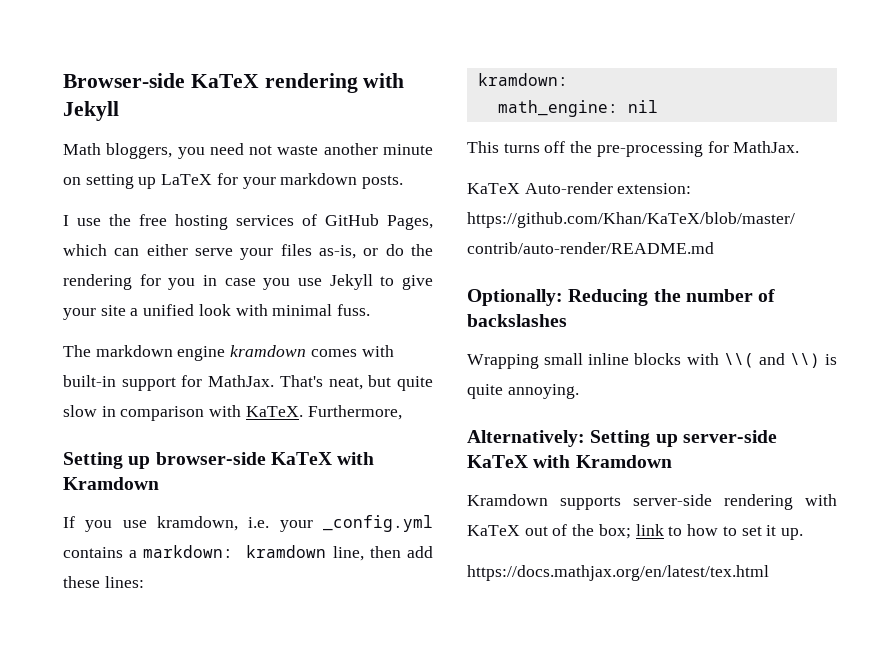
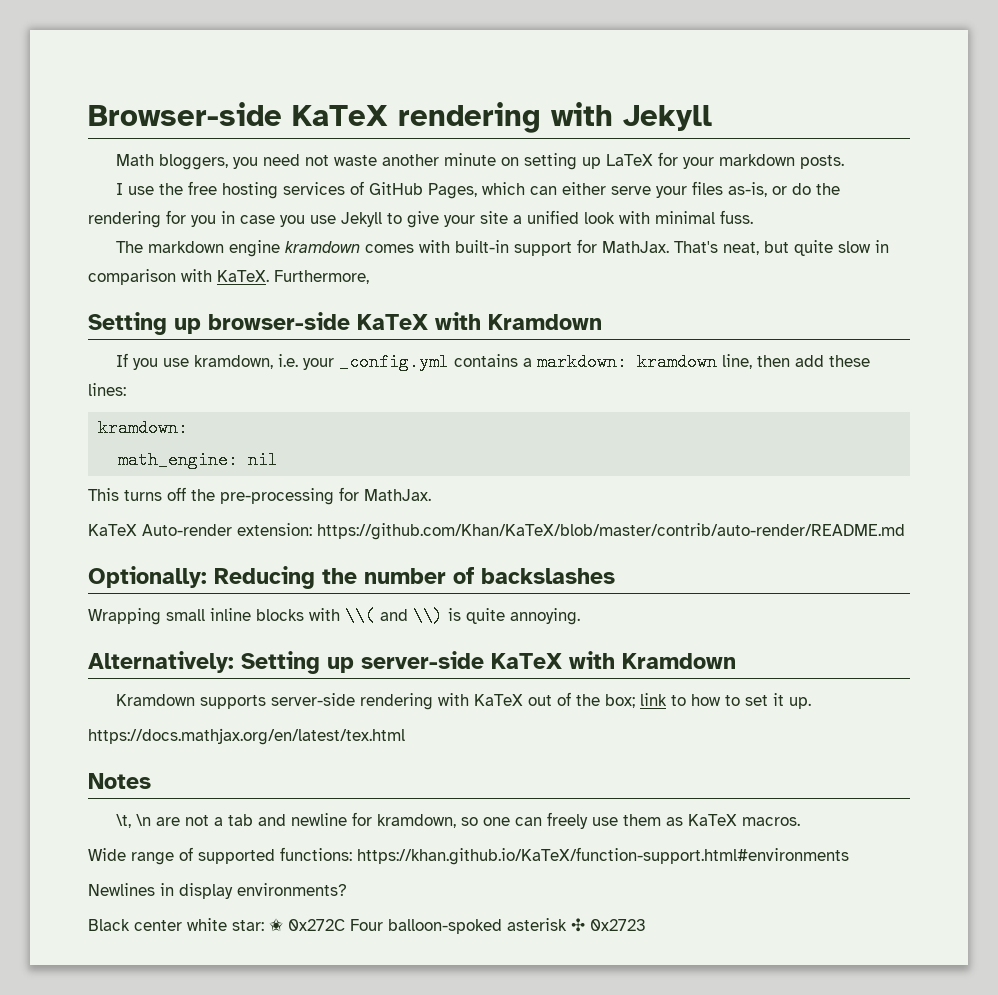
+ Notes
+ \t, \n are not a tab and newline for kramdown, so one can freely use them as KaTeX macros.
+ Wide range of supported functions: https://khan.github.io/KaTeX/function-support.html#environments
+ Newlines in display environments?
+ Black center white star: ✬ 0x272C Four balloon-spoked asterisk ✣ 0x2723

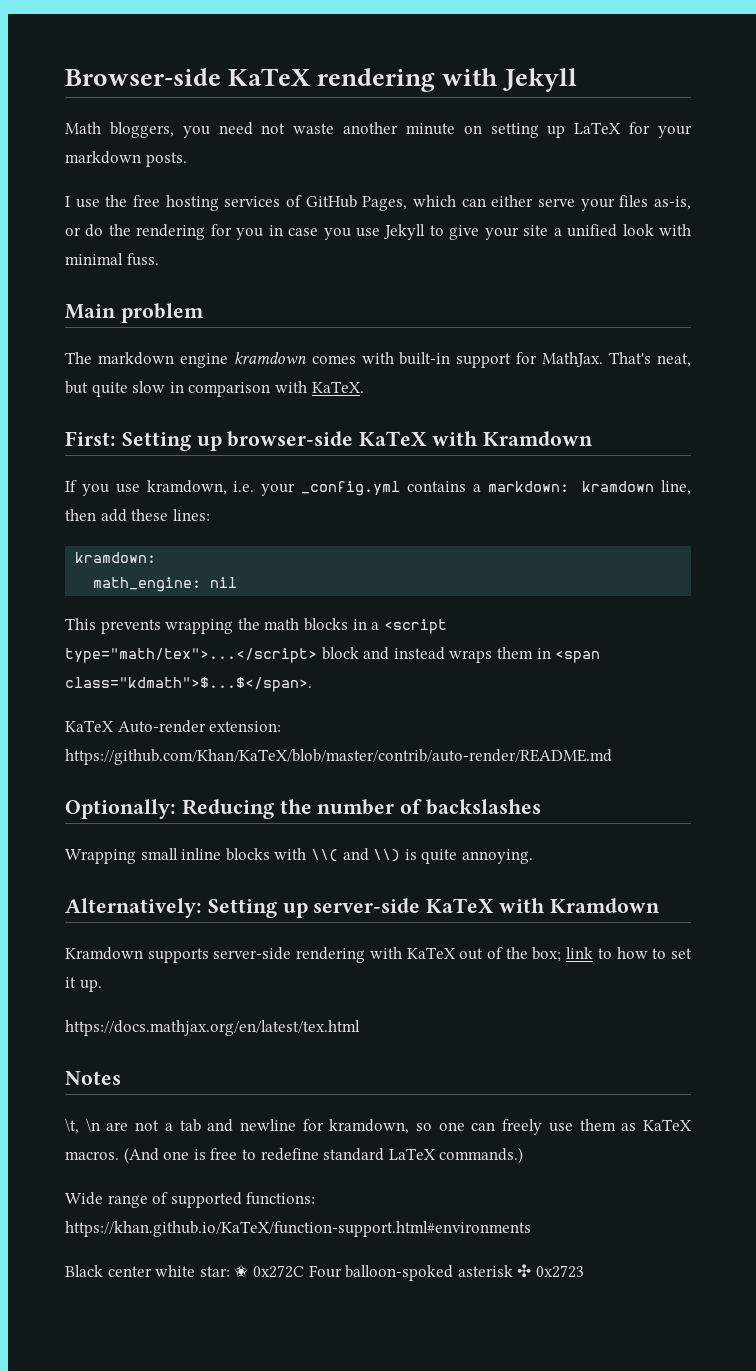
+ Main problem
- That's neat, but quite slow in comparison with KaTeX. Furthermore,
- Setting up browser-side KaTeX with Kramdown
+ That's neat, but quite slow in comparison with KaTeX.
+ First: Setting up browser-side KaTeX with Kramdown
- This turns off the pre-processing for MathJax.
+ This prevents wrapping the math blocks in a <script type="math/tex">...</script> block and instead wraps them in <span class="kdmath">$...$</span>.
+ (And one is free to redefine standard LaTeX commands.)
- Newlines in display environments?

